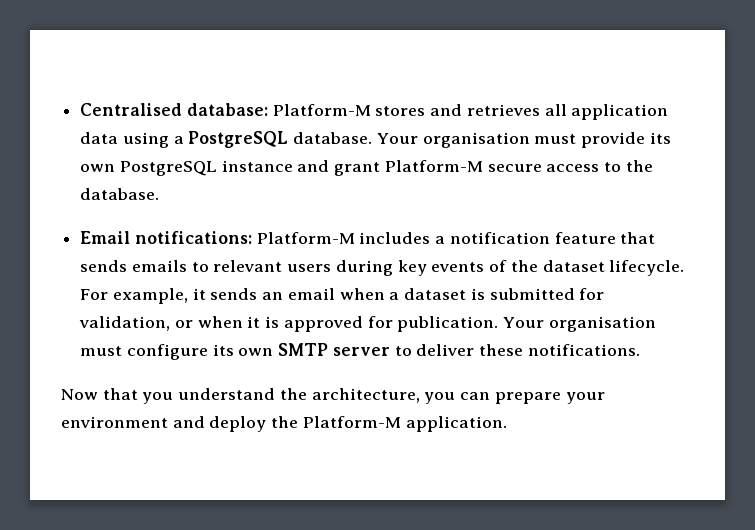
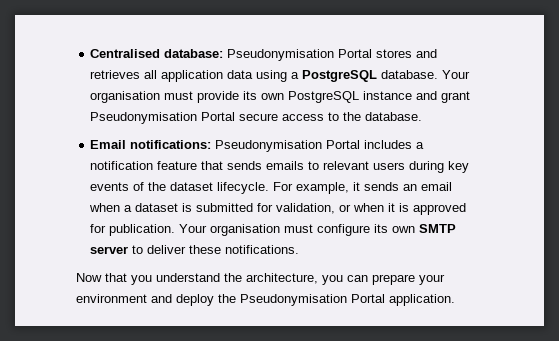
- Centralised database: Platform-M stores and retrieves all application data using a PostgreSQL database.
+ Centralised database: Pseudonymisation Portal stores and retrieves all application data using a PostgreSQL database.
- Your organisation must provide its own PostgreSQL instance and grant Platform-M secure access to the database.
+ Your organisation must provide its own PostgreSQL instance and grant Pseudonymisation Portal secure access to the database.
- Email notifications: Platform-M includes a notification feature that sends emails to relevant users during key events of the dataset lifecycle.
+ Email notifications: Pseudonymisation Portal includes a notification feature that sends emails to relevant users during key events of the dataset lifecycle.
- Now that you understand the architecture, you can prepare your environment and deploy the Platform-M application.
+ Now that you understand the architecture, you can prepare your environment and deploy the Pseudonymisation Portal application.

